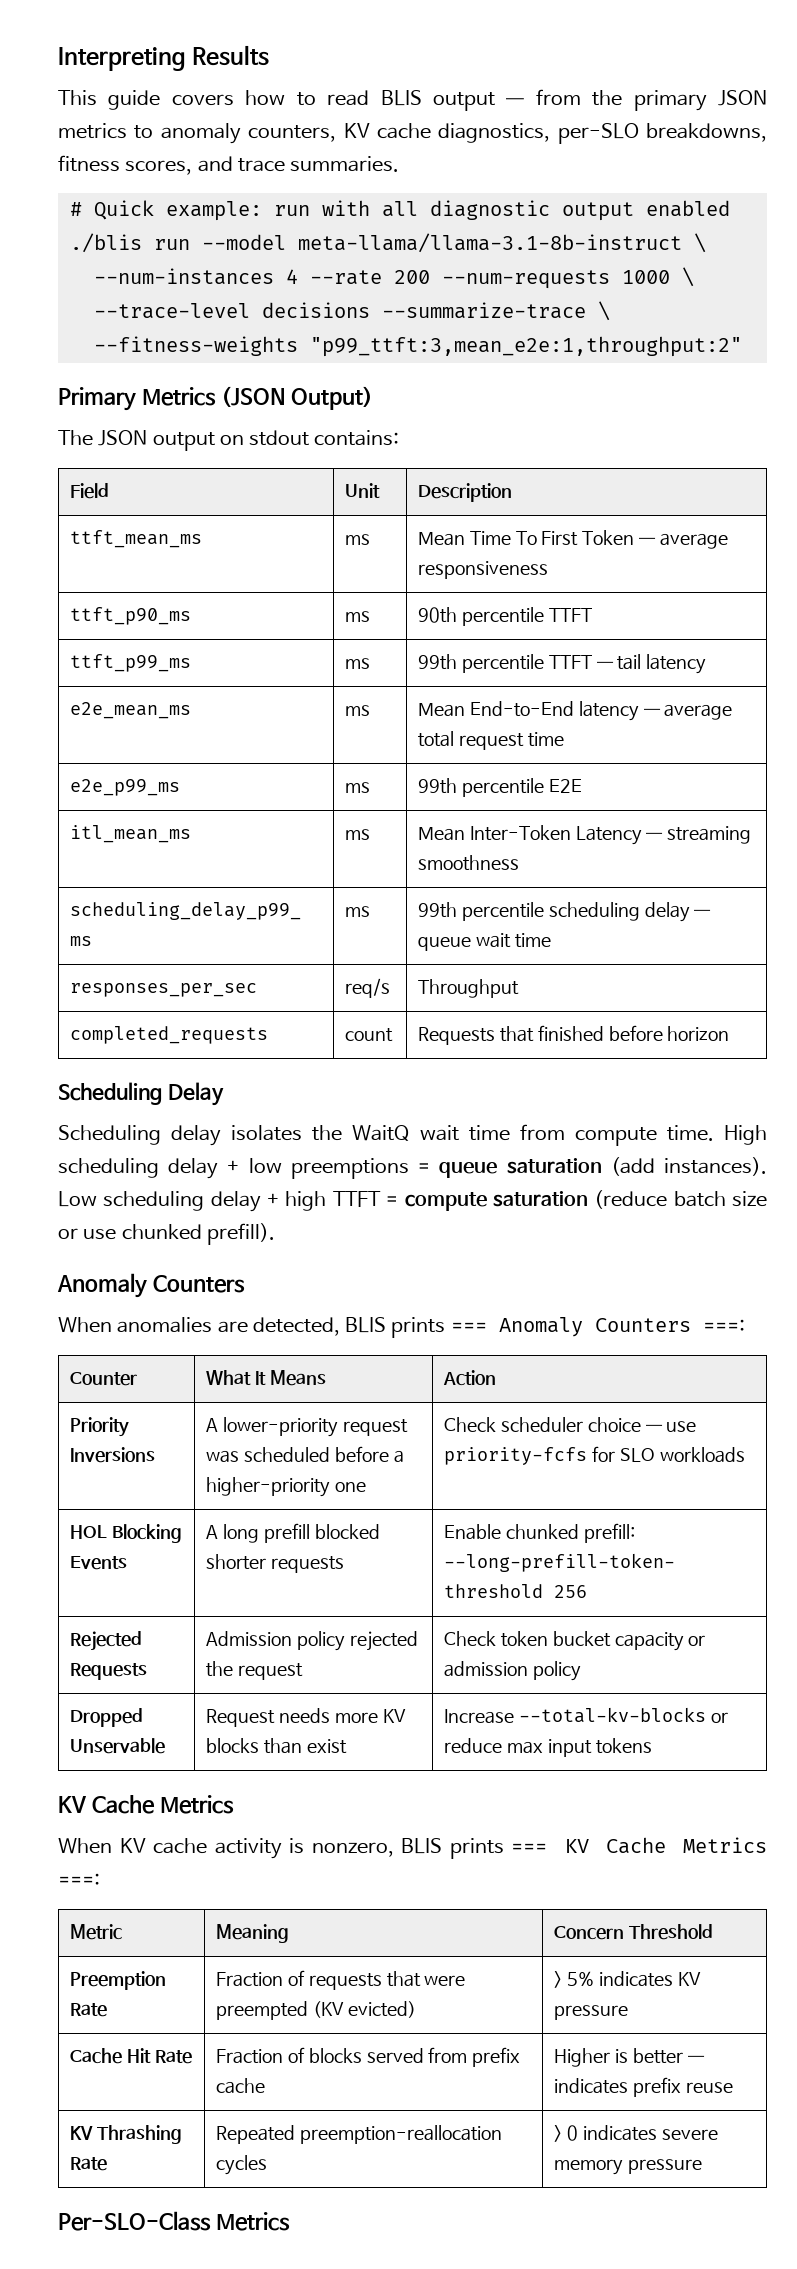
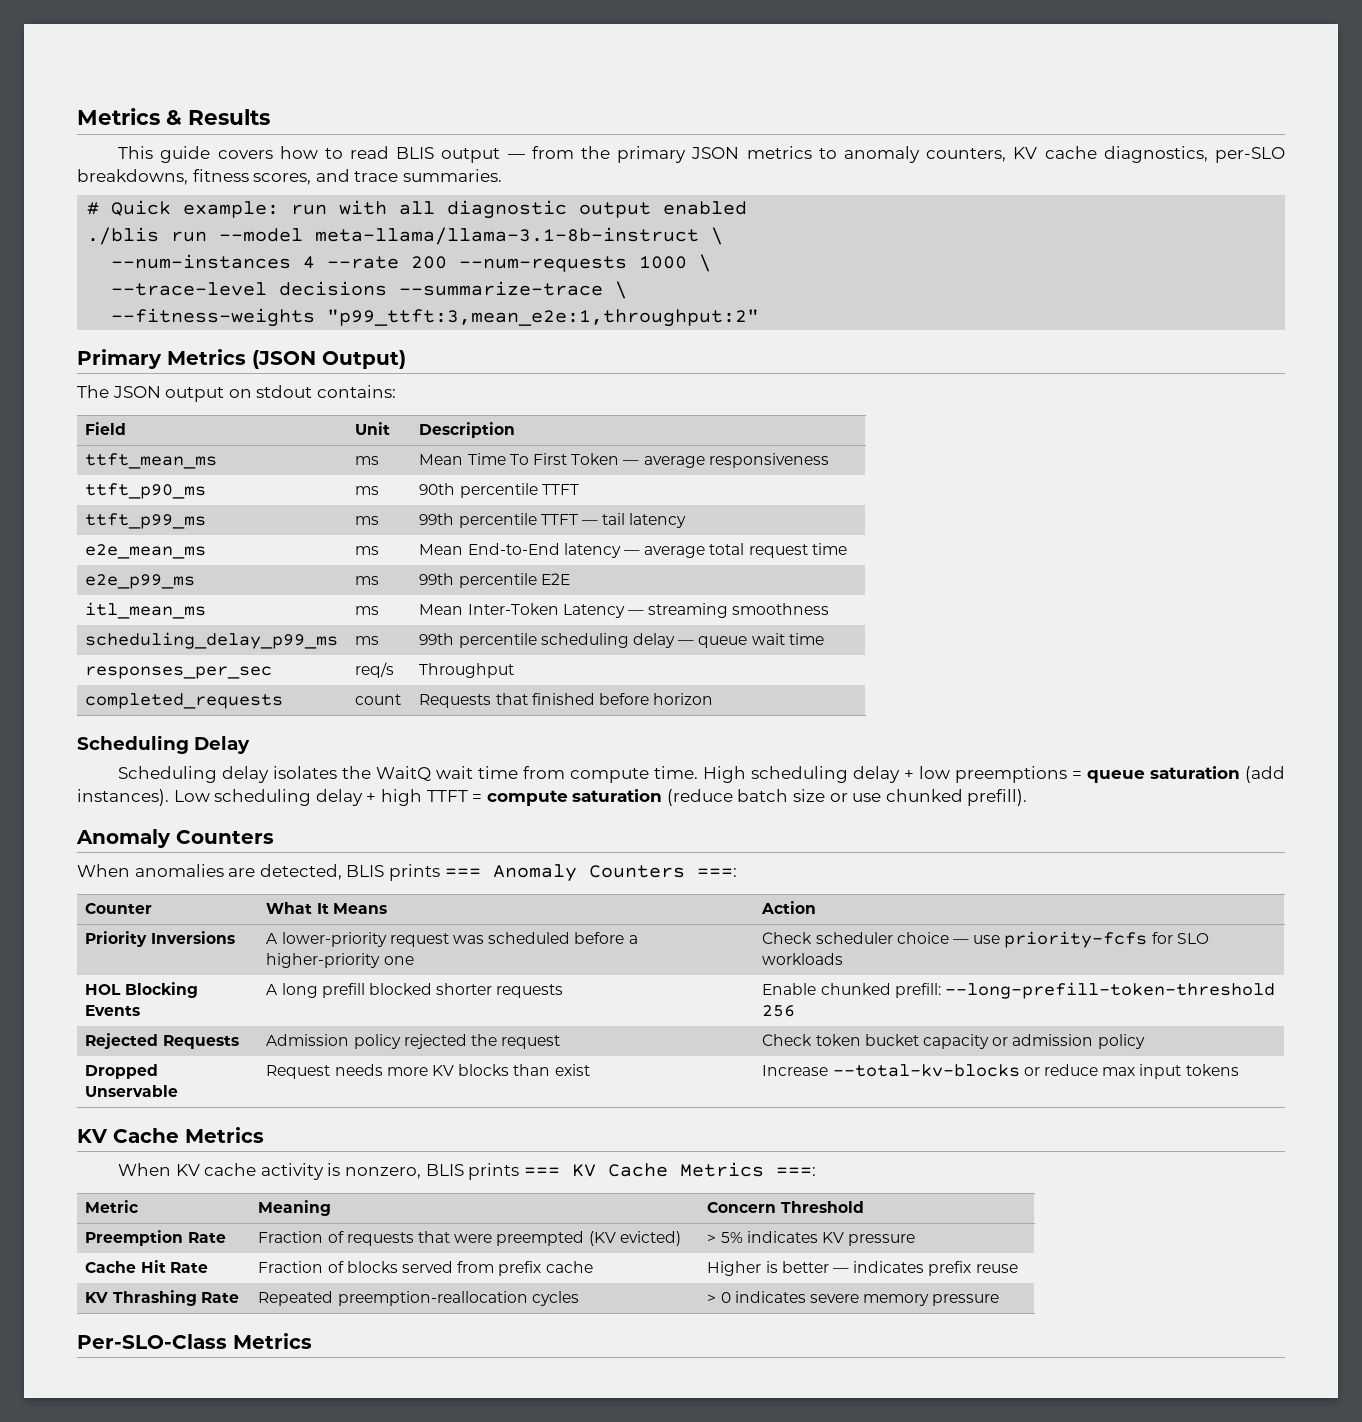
- Interpreting Results
+ Metrics & Results

